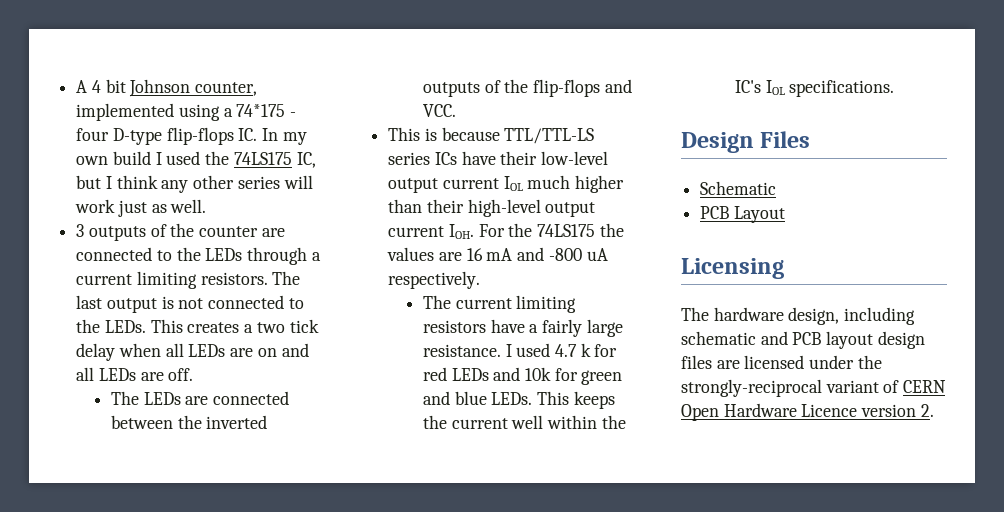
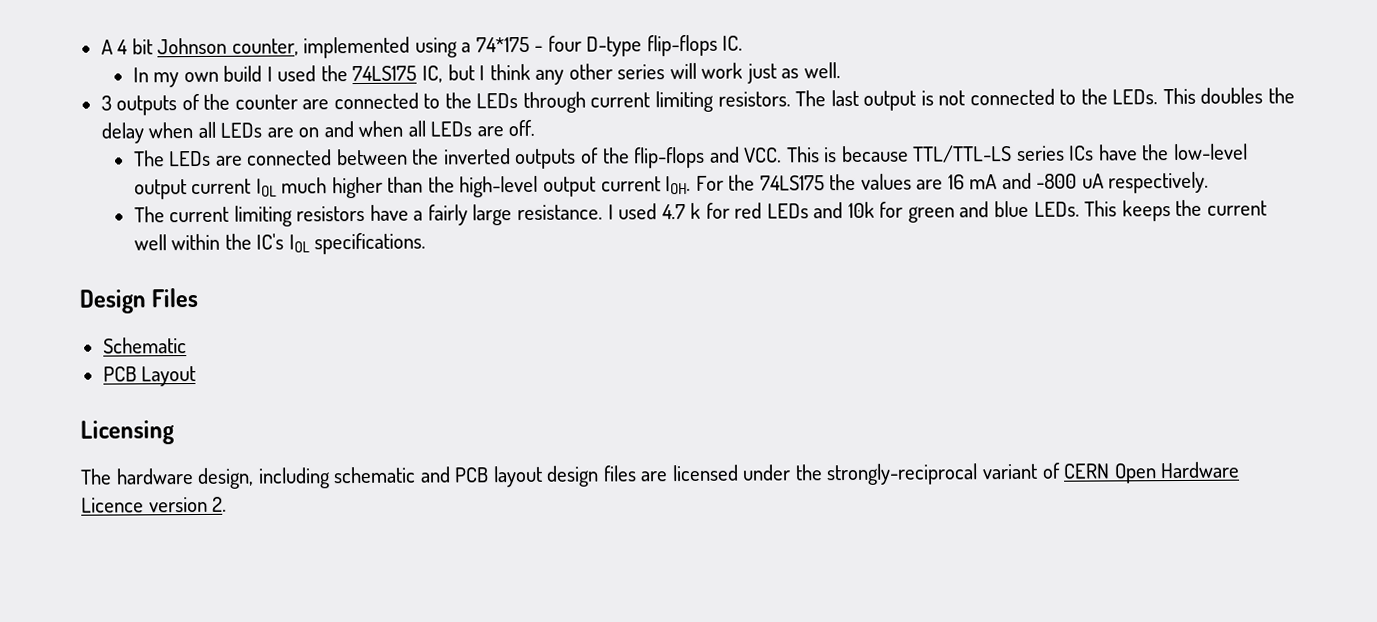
- A 4 bit Johnson counter, implemented using a 74*175 - four D-type flip-flops IC. In my own build I used the 74LS175 IC, but I think any other series will work just as well.
+ A 4 bit Johnson counter, implemented using a 74*175 - four D-type flip-flops IC.
+ In my own build I used the 74LS175 IC, but I think any other series will work just as well.
- 3 outputs of the counter are connected to the LEDs through a current limiting resistors.
+ 3 outputs of the counter are connected to the LEDs through current limiting resistors.
- This creates a two tick delay when all LEDs are on and all LEDs are off.
+ This doubles the delay when all LEDs are on and when all LEDs are off.
- The LEDs are connected between the inverted outputs of the flip-flops and VCC.
- This is because TTL/TTL-LS series ICs have their low-level output current IOL much higher than their high-level output current IOH. For the 74LS175 the values are 16 mA and -800 uA respectively.
+ The LEDs are connected between the inverted outputs of the flip-flops and VCC. This is because TTL/TTL-LS series ICs have the low-level output current IOL much higher than the high-level output current IOH. For the 74LS175 the values are 16 mA and -800 uA respectively.

